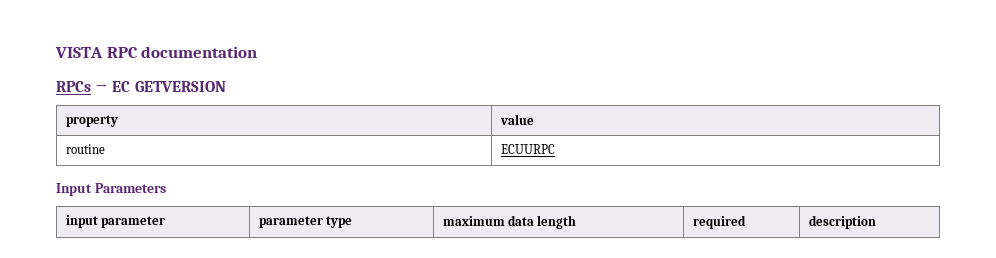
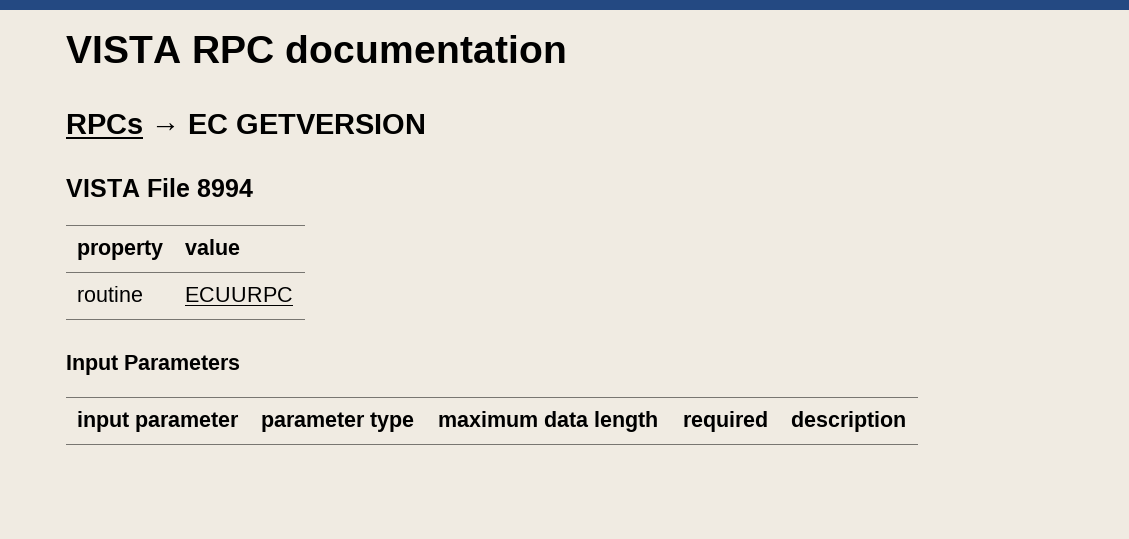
+ VISTA File 8994

